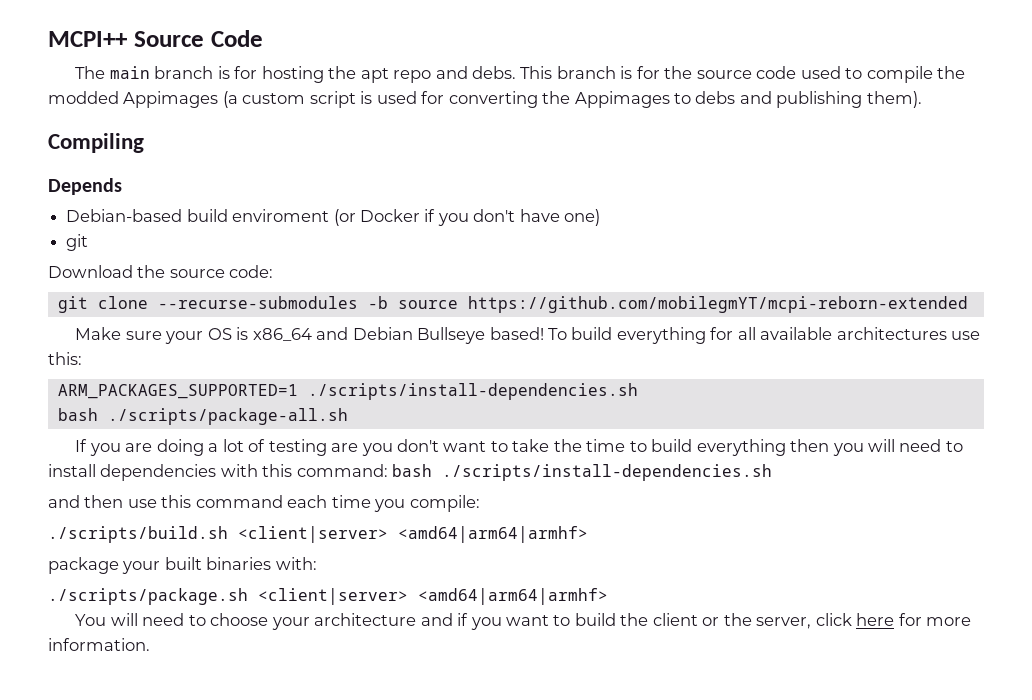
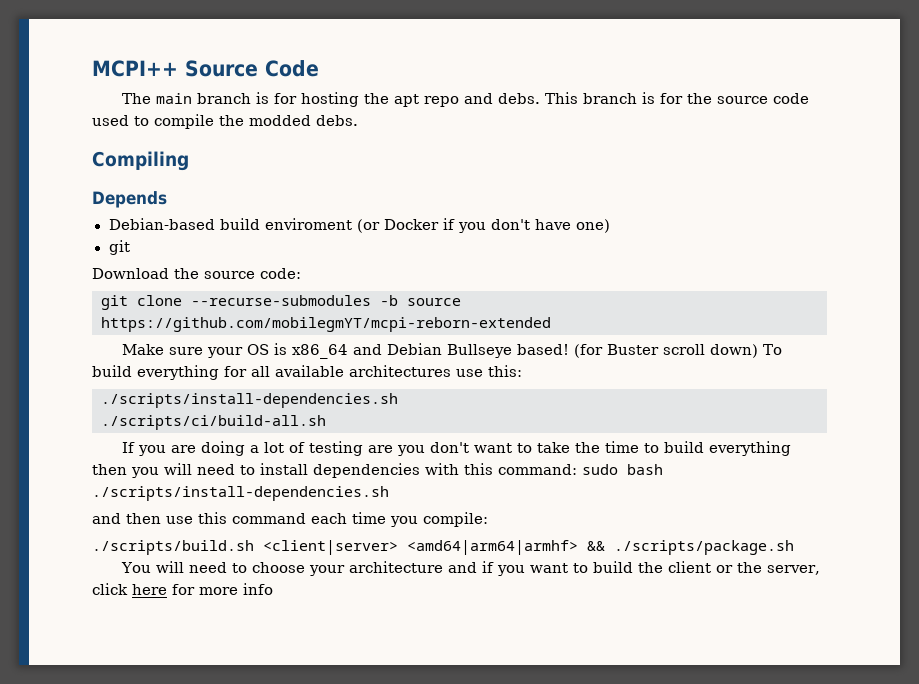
- This branch is for the source code used to compile the modded Appimages (a custom script is used for converting the Appimages to debs and publishing them).
+ This branch is for the source code used to compile the modded debs.
- To build everything for all available architectures use this:
- ARM_PACKAGES_SUPPORTED=1 ./scripts/install-dependencies.sh
- bash ./scripts/package-all.sh
+ (for Buster scroll down) To build everything for all available architectures use this:
+ ./scripts/install-dependencies.sh
+ ./scripts/ci/build-all.sh
- If you are doing a lot of testing are you don't want to take the time to build everything then you will need to install dependencies with this command: bash ./scripts/install-dependencies.sh
+ If you are doing a lot of testing are you don't want to take the time to build everything then you will need to install dependencies with this command: sudo bash ./scripts/install-dependencies.sh
- ./scripts/build.sh <client|server> <amd64|arm64|armhf>
- package your built binaries with:
- ./scripts/package.sh <client|server> <amd64|arm64|armhf>
+ ./scripts/build.sh <client|server> <amd64|arm64|armhf> && ./scripts/package.sh
- You will need to choose your architecture and if you want to build the client or the server, click here for more information.
+ You will need to choose your architecture and if you want to build the client or the server, click here for more info

